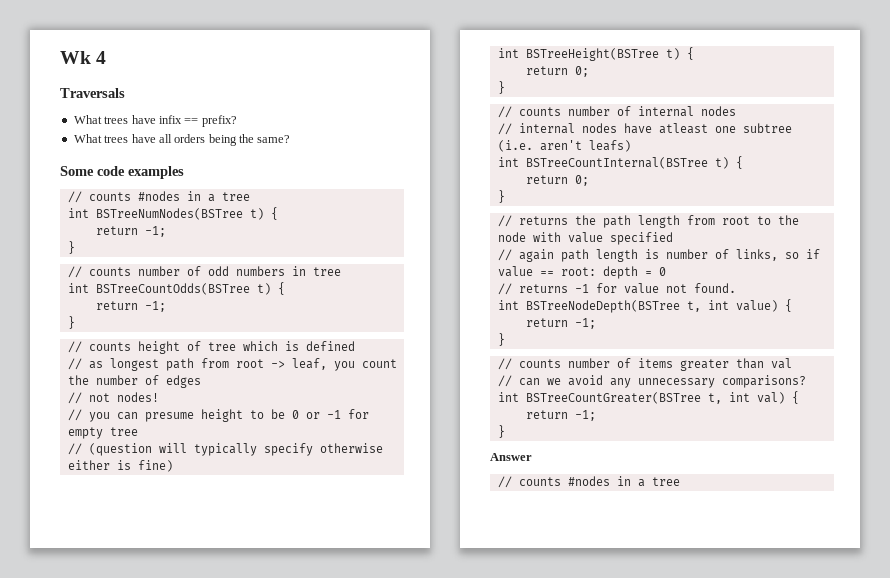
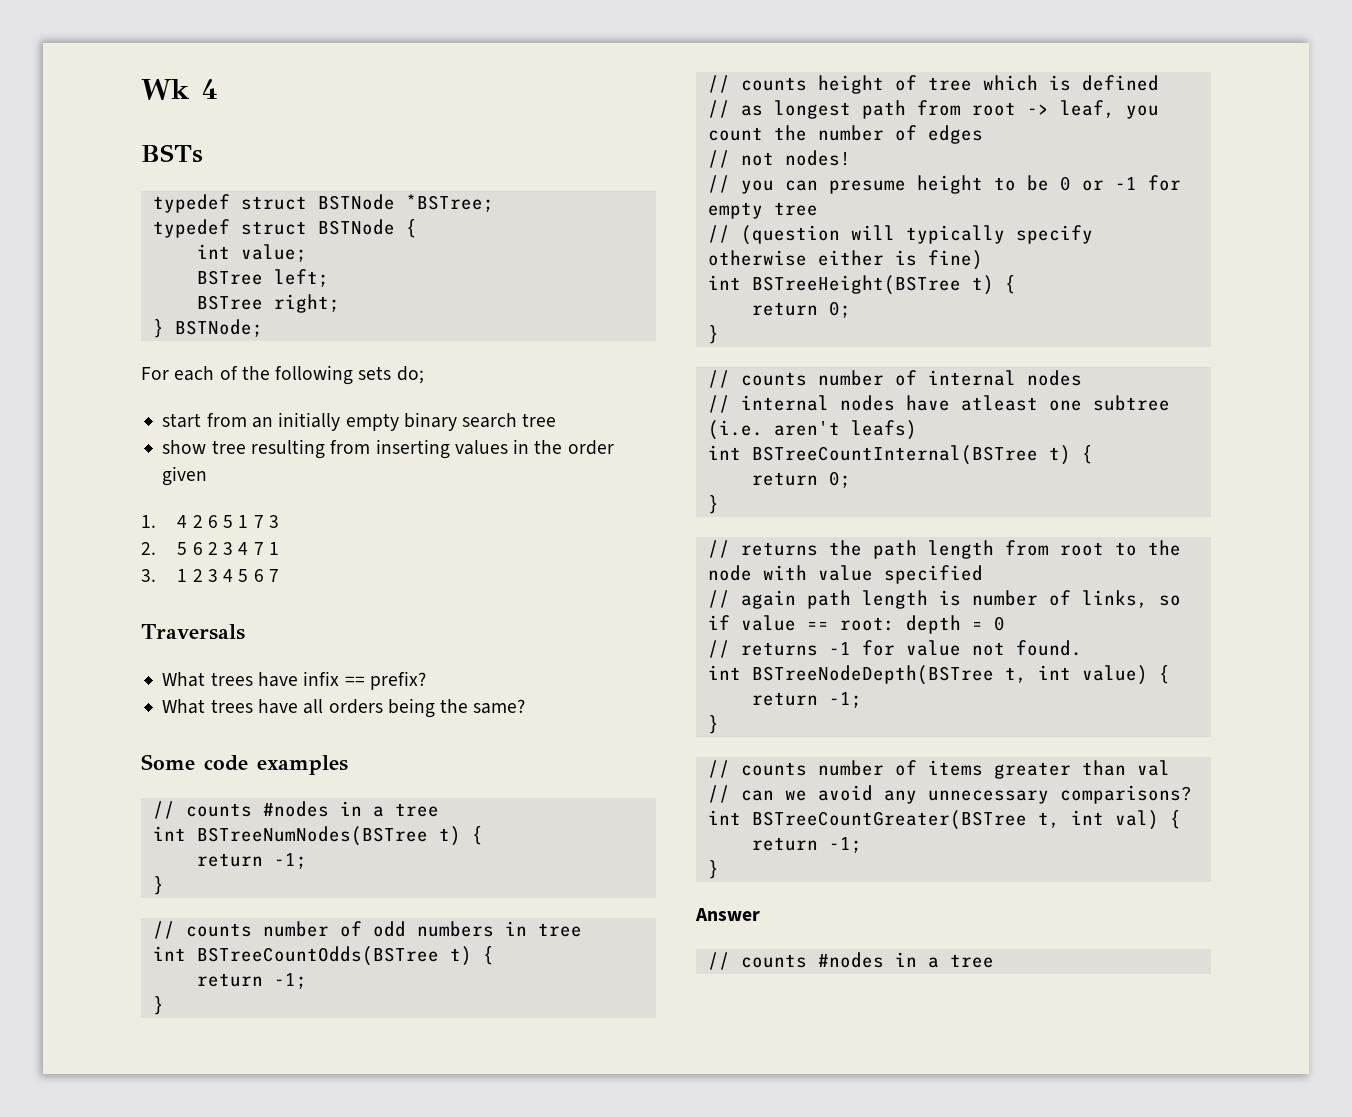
+ BSTs
+ typedef struct BSTNode *BSTree;
+ typedef struct BSTNode {
+ int value;
+ BSTree left;
+ BSTree right;
+ } BSTNode;
+ For each of the following sets do;
+ start from an initially empty binary search tree
+ show tree resulting from inserting values in the order given
+ 1. 4 2 6 5 1 7 3
+ 2. 5 6 2 3 4 7 1
+ 3. 1 2 3 4 5 6 7

